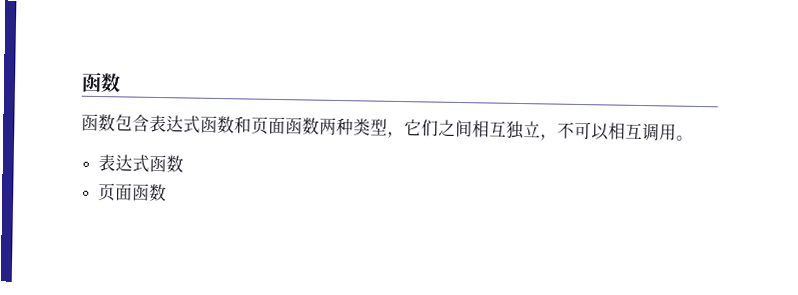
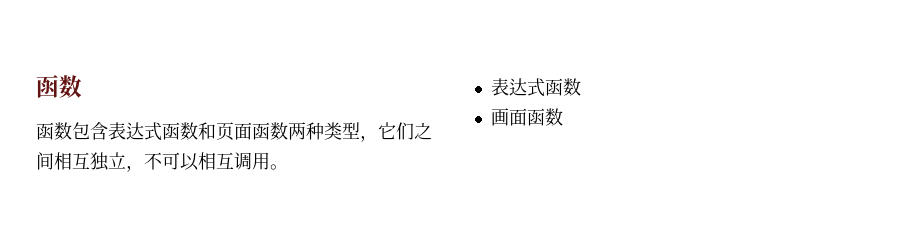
  函数包含表达式函数和页面函数两种类型，它们之间相互独立，不可以相互调用。
  表达式函数
- 页面函数
+ 画面函数

